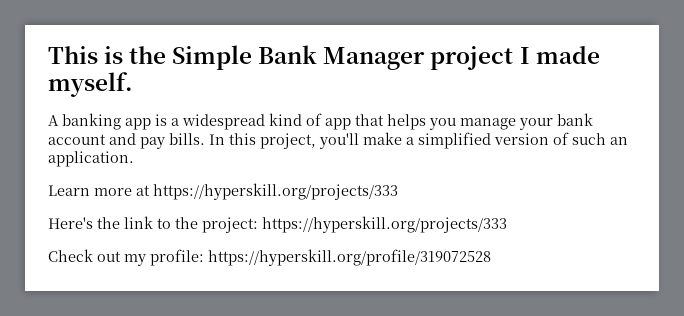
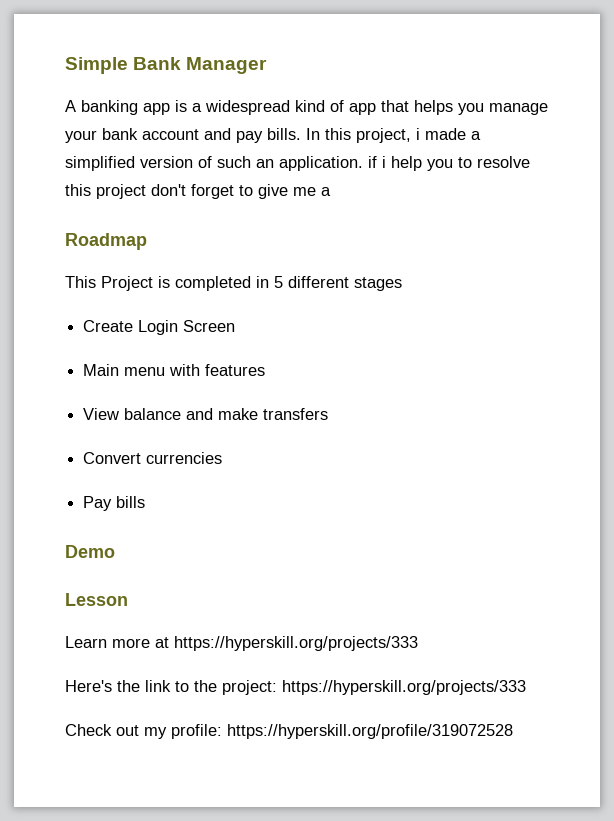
- This is the Simple Bank Manager project I made myself.
+ Simple Bank Manager
- In this project, you'll make a simplified version of such an application.
+ In this project, i made a simplified version of such an application. if i help you to resolve this project don't forget to give me a
+ Roadmap
+ This Project is completed in 5 different stages
+ Create Login Screen
+ Main menu with features
+ View balance and make transfers
+ Convert currencies
+ Pay bills
+ Demo
+ Lesson

